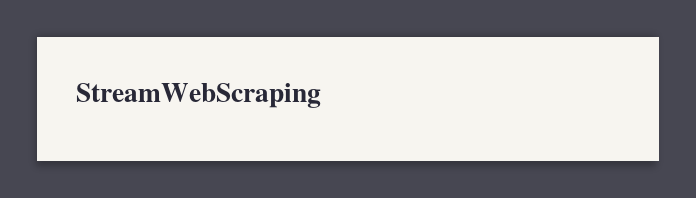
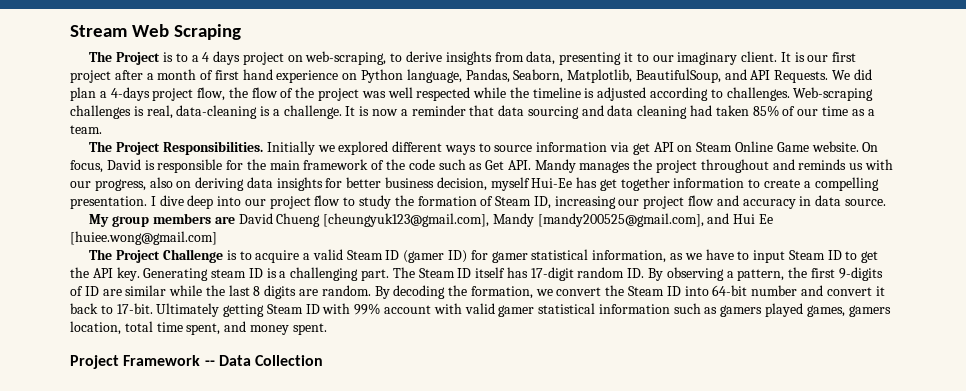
- StreamWebScraping
+ Stream Web Scraping
+ The Project is to a 4 days project on web-scraping, to derive insights from data, presenting it to our imaginary client. It is our first project after a month of first hand experience on Python language, Pandas, Seaborn, Matplotlib, BeautifulSoup, and API Requests. We did plan a 4-days project flow, the flow of the project was well respected while the timeline is adjusted according to challenges. Web-scraping challenges is real, data-cleaning is a challenge. It is now a reminder that data sourcing and data cleaning had taken 85% of our time as a team.
+ The Project Responsibilities. Initially we explored different ways to source information via get API on Steam Online Game website. On focus, David is responsible for the main framework of the code such as Get API. Mandy manages the project throughout and reminds us with our progress, also on deriving data insights for better business decision, myself Hui-Ee has get together information to create a compelling presentation. I dive deep into our project flow to study the formation of Steam ID, increasing our project flow and accuracy in data source.
+ My group members are David Chueng [cheungyuk123@gmail.com], Mandy [mandy200525@gmail.com], and Hui Ee [huiee.wong@gmail.com]
+ The Project Challenge is to acquire a valid Steam ID (gamer ID) for gamer statistical information, as we have to input Steam ID to get the API key. Generating steam ID is a challenging part. The Steam ID itself has 17-digit random ID. By observing a pattern, the first 9-digits of ID are similar while the last 8 digits are random. By decoding the formation, we convert the Steam ID into 64-bit number and convert it back to 17-bit. Ultimately getting Steam ID with 99% account with valid gamer statistical information such as gamers played games, gamers location, total time spent, and money spent.
+ Project Framework -- Data Collection

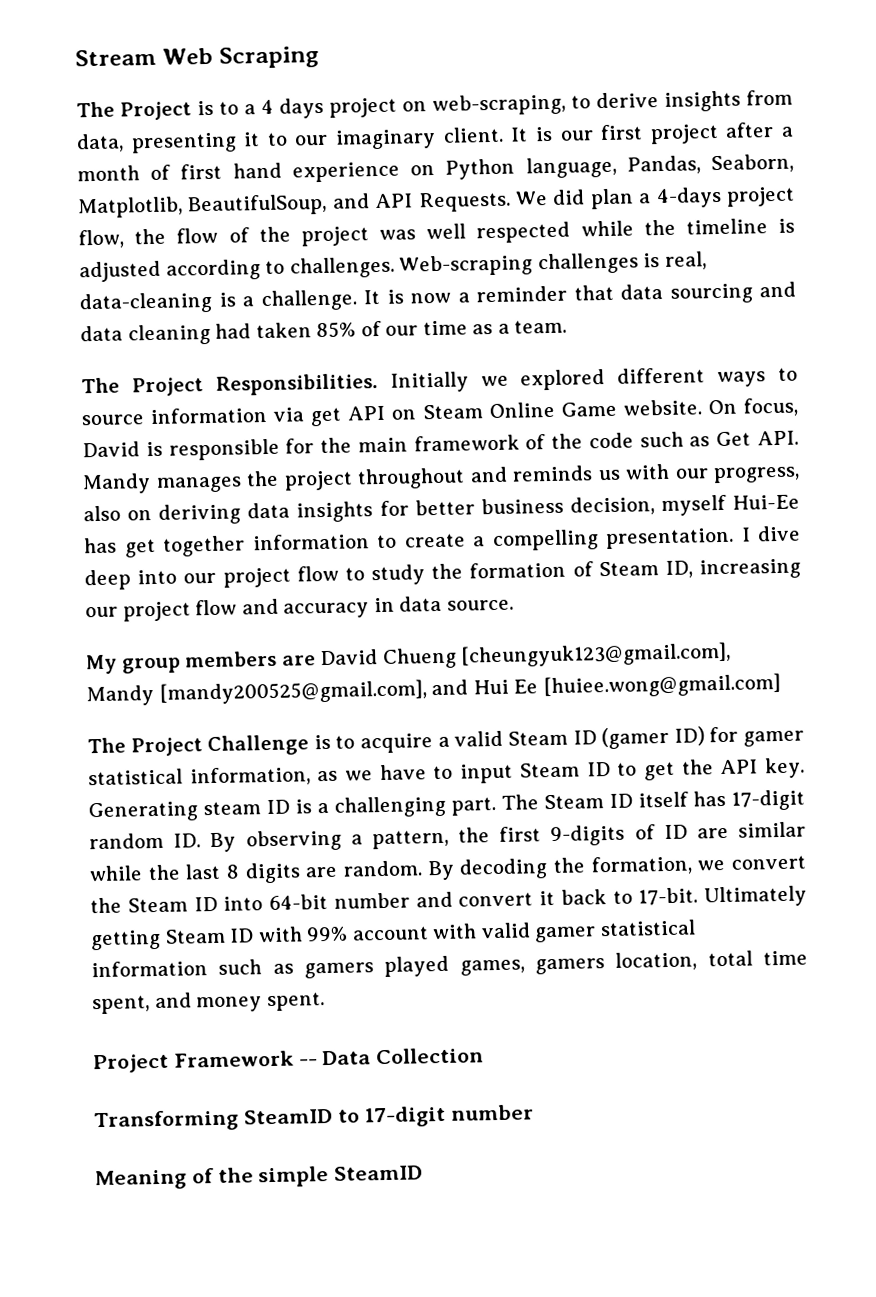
+ Transforming SteamID to 17-digit number
+ Meaning of the simple SteamID

